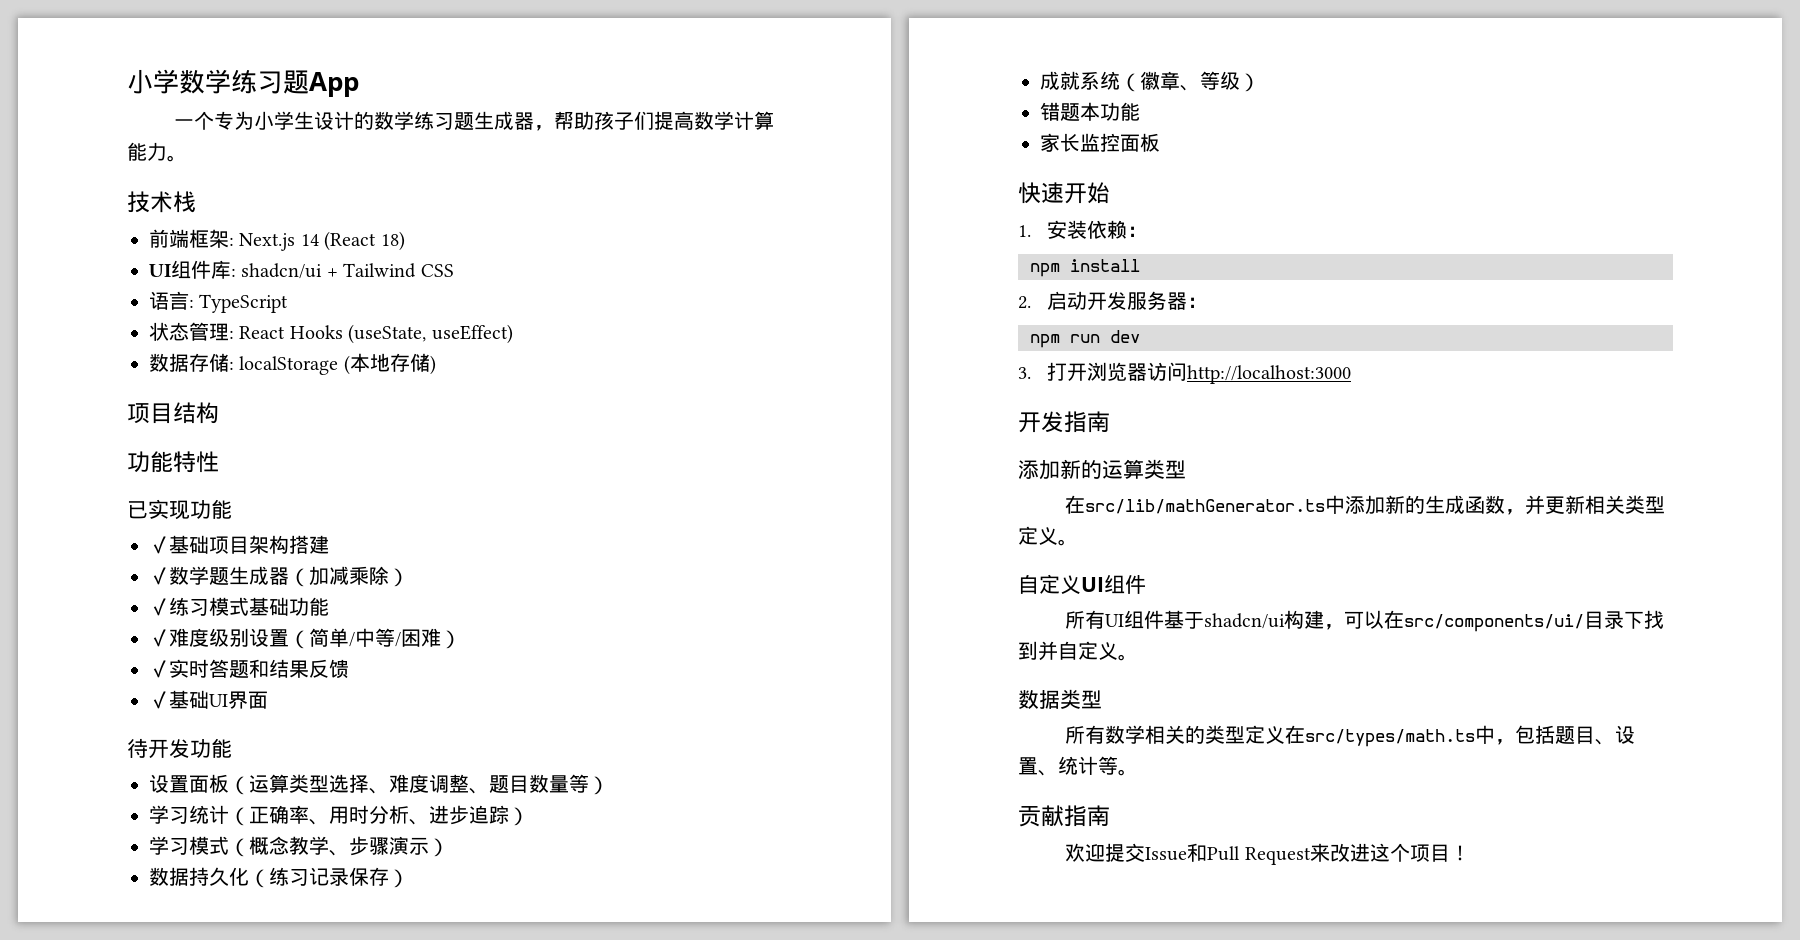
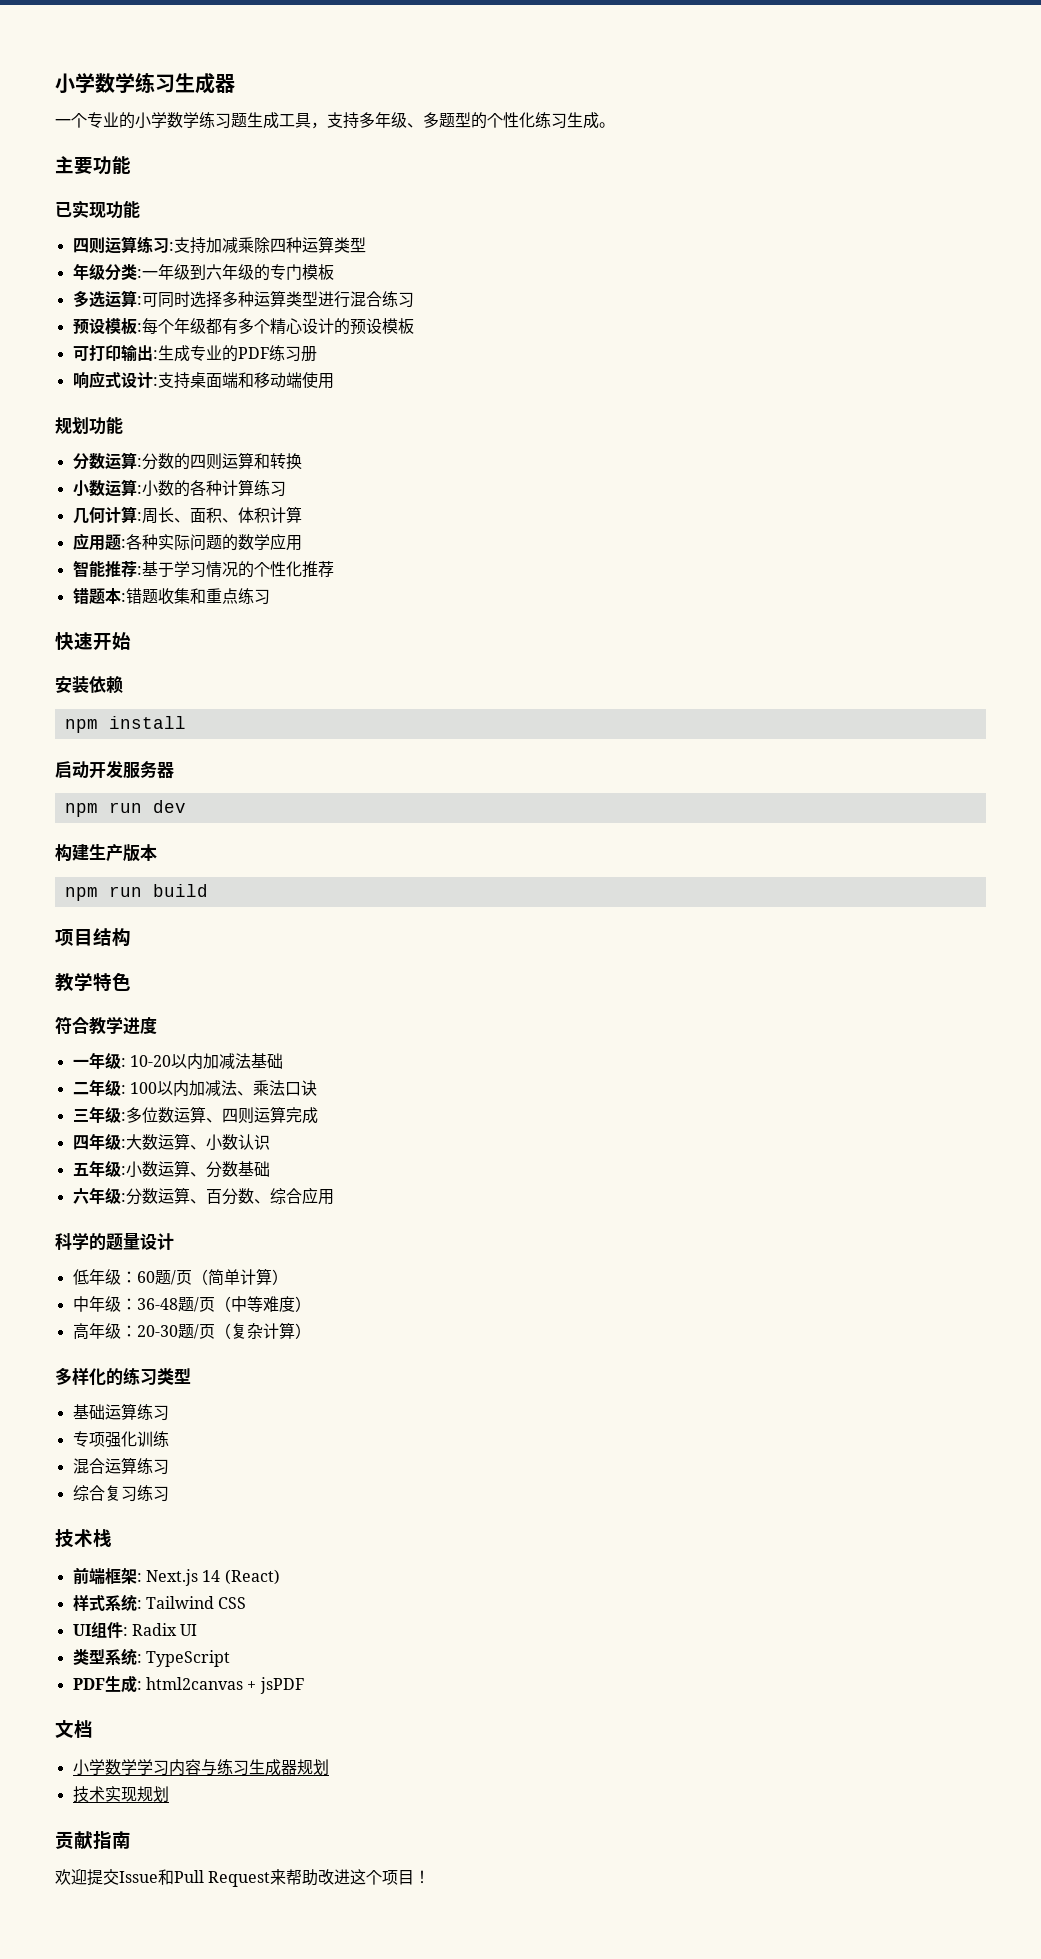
- 小学数学练习题App
- 一个专为小学生设计的数学练习题生成器，帮助孩子们提高数学计算能力。
+ 小学数学练习生成器
+ 一个专业的小学数学练习题生成工具，支持多年级、多题型的个性化练习生成。
+ 主要功能
+ 已实现功能
+ 四则运算练习:支持加减乘除四种运算类型
+ 年级分类:一年级到六年级的专门模板
+ 多选运算:可同时选择多种运算类型进行混合练习
+ 预设模板:每个年级都有多个精心设计的预设模板
+ 可打印输出:生成专业的PDF练习册
+ 响应式设计:支持桌面端和移动端使用
+ 规划功能
+ 分数运算:分数的四则运算和转换
+ 小数运算:小数的各种计算练习
+ 几何计算:周长、面积、体积计算
+ 应用题:各种实际问题的数学应用
+ 智能推荐:基于学习情况的个性化推荐
+ 错题本:错题收集和重点练习
+ 快速开始
+ 安装依赖
+ npm install
+ 启动开发服务器
+ npm run dev
+ 构建生产版本
+ npm run build
+ 项目结构
+ 教学特色
+ 符合教学进度
+ 一年级: 10-20以内加减法基础
+ 二年级: 100以内加减法、乘法口诀
+ 三年级:多位数运算、四则运算完成
+ 四年级:大数运算、小数认识
+ 五年级:小数运算、分数基础
+ 六年级:分数运算、百分数、综合应用
+ 科学的题量设计
+ 低年级：60题/页（简单计算）
+ 中年级：36-48题/页（中等难度）
+ 高年级：20-30题/页（复杂计算）
+ 多样化的练习类型
+ 基础运算练习
+ 专项强化训练
+ 混合运算练习
+ 综合复习练习
- 前端框架: Next.js 14 (React 18)
- UI组件库: shadcn/ui + Tailwind CSS
- 语言: TypeScript
- 状态管理: React Hooks (useState, useEffect)
- 数据存储: localStorage (本地存储)
- 项目结构
- 功能特性
- 已实现功能
- ✓基础项目架构搭建
- ✓数学题生成器（加减乘除）
- ✓练习模式基础功能
- ✓难度级别设置（简单/中等/困难）
- ✓实时答题和结果反馈
- ✓基础UI界面
- 待开发功能
- 设置面板（运算类型选择、难度调整、题目数量等）
- 学习统计（正确率、用时分析、进步追踪）
- 学习模式（概念教学、步骤演示）
- 数据持久化（练习记录保存）
- 成就系统（徽章、等级）
- 错题本功能
- 家长监控面板
- 快速开始
- 1.安装依赖：
- npm install
- 2.启动开发服务器：
- npm run dev
- 3.打开浏览器访问http://localhost:3000
- 开发指南
- 添加新的运算类型
- 在src/lib/mathGenerator.ts中添加新的生成函数，并更新相关类型定义。
- 自定义UI组件
- 所有UI组件基于shadcn/ui构建，可以在src/components/ui/目录下找到并自定义。
- 数据类型
- 所有数学相关的类型定义在src/types/math.ts中，包括题目、设置、统计等。
+ 前端框架: Next.js 14 (React)
+ 样式系统: Tailwind CSS
+ UI组件: Radix UI
+ 类型系统: TypeScript
+ PDF生成: html2canvas + jsPDF
+ 文档
+ 小学数学学习内容与练习生成器规划
+ 技术实现规划
- 欢迎提交Issue和Pull Request来改进这个项目！
+ 欢迎提交Issue和Pull Request来帮助改进这个项目！

